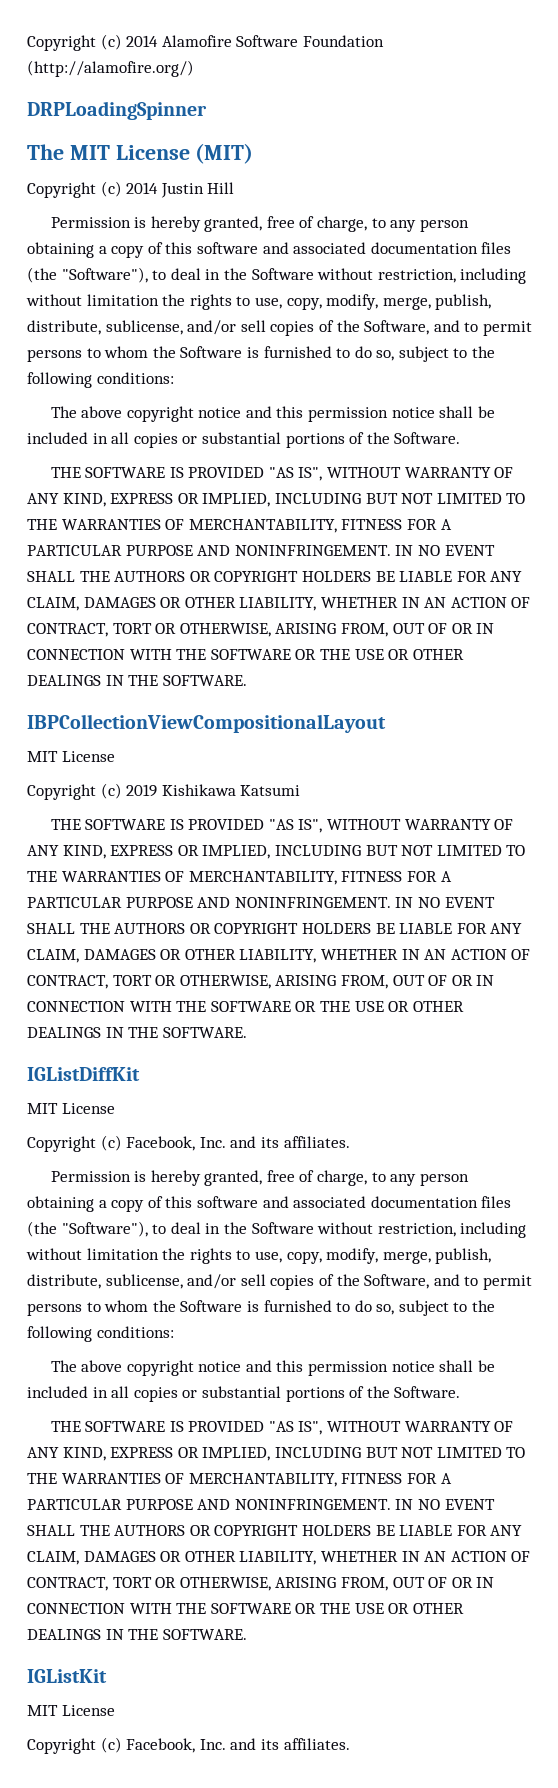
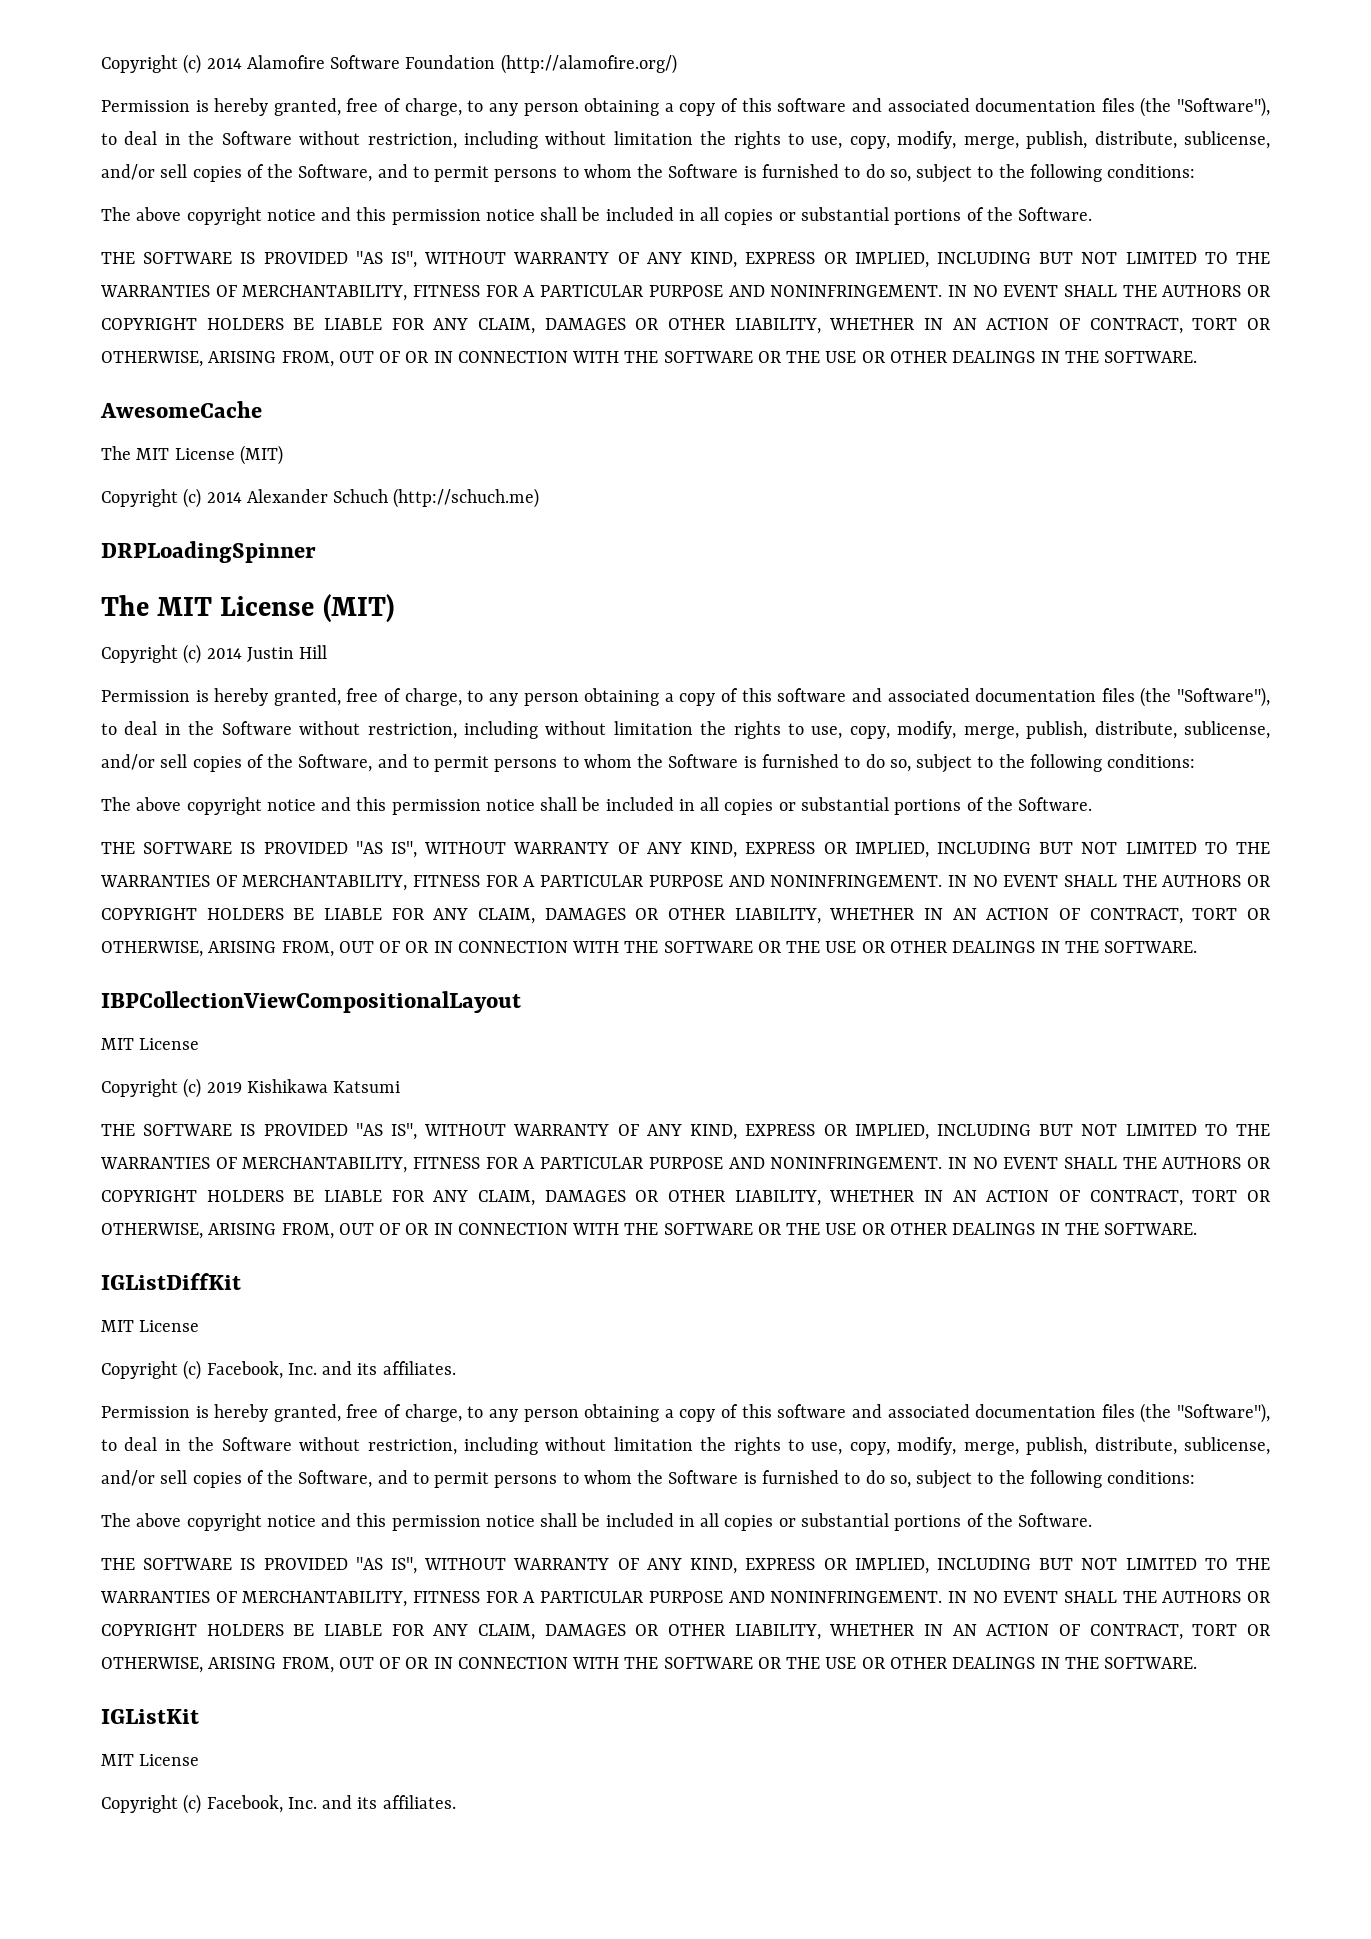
  Copyright (c) 2014 Alamofire Software Foundation (http://alamofire.org/)
+ Permission is hereby granted, free of charge, to any person obtaining a copy of this software and associated documentation files (the "Software"), to deal in the Software without restriction, including without limitation the rights to use, copy, modify, merge, publish, distribute, sublicense, and/or sell copies of the Software, and to permit persons to whom the Software is furnished to do so, subject to the following conditions:
+ The above copyright notice and this permission notice shall be included in all copies or substantial portions of the Software.
+ THE SOFTWARE IS PROVIDED "AS IS", WITHOUT WARRANTY OF ANY KIND, EXPRESS OR IMPLIED, INCLUDING BUT NOT LIMITED TO THE WARRANTIES OF MERCHANTABILITY, FITNESS FOR A PARTICULAR PURPOSE AND NONINFRINGEMENT. IN NO EVENT SHALL THE AUTHORS OR COPYRIGHT HOLDERS BE LIABLE FOR ANY CLAIM, DAMAGES OR OTHER LIABILITY, WHETHER IN AN ACTION OF CONTRACT, TORT OR OTHERWISE, ARISING FROM, OUT OF OR IN CONNECTION WITH THE SOFTWARE OR THE USE OR OTHER DEALINGS IN THE SOFTWARE.
+ AwesomeCache
+ The MIT License (MIT)
+ Copyright (c) 2014 Alexander Schuch (http://schuch.me)

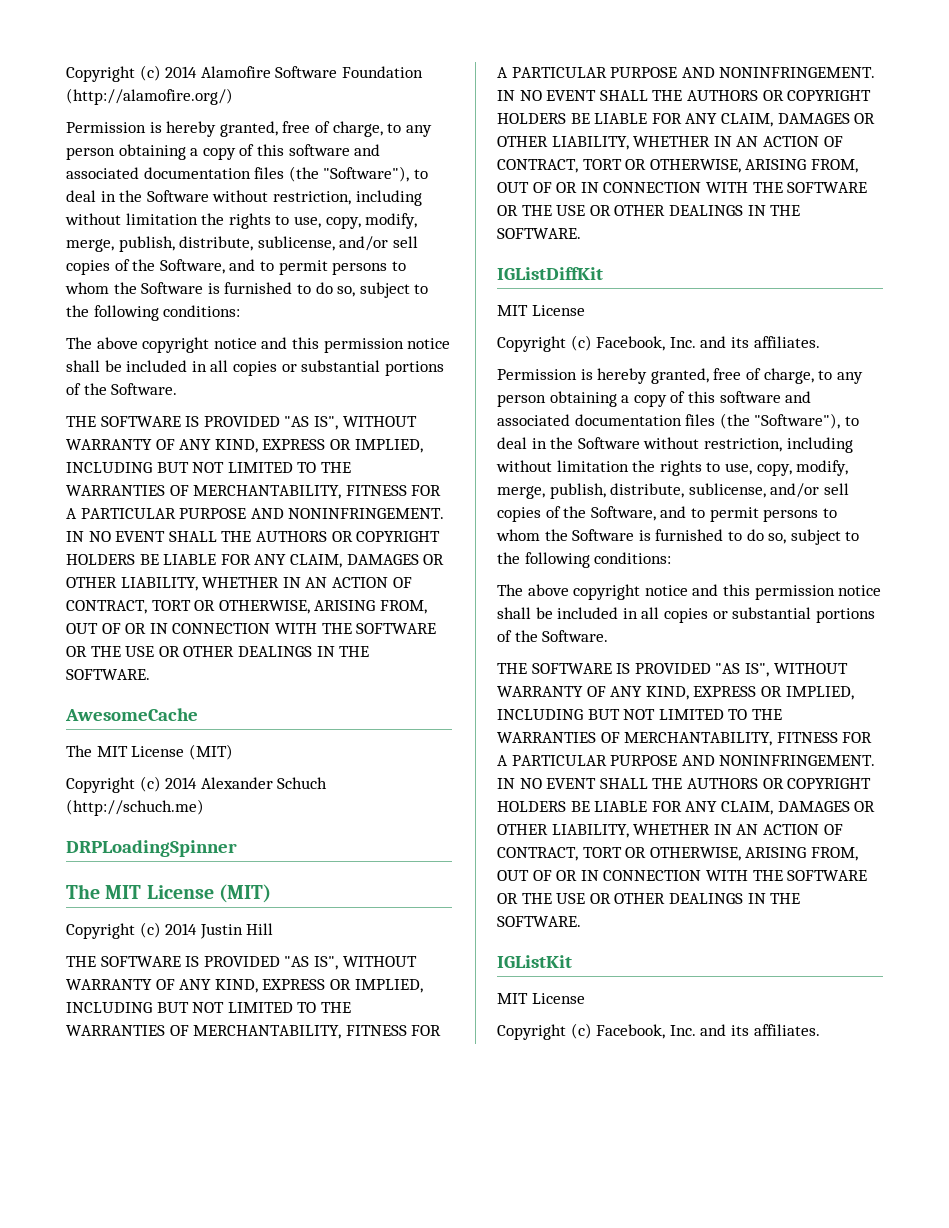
  Copyright (c) 2014 Justin Hill
- Permission is hereby granted, free of charge, to any person obtaining a copy of this software and associated documentation files (the "Software"), to deal in the Software without restriction, including without limitation the rights to use, copy, modify, merge, publish, distribute, sublicense, and/or sell copies of the Software, and to permit persons to whom the Software is furnished to do so, subject to the following conditions:
- The above copyright notice and this permission notice shall be included in all copies or substantial portions of the Software.
- THE SOFTWARE IS PROVIDED "AS IS", WITHOUT WARRANTY OF ANY KIND, EXPRESS OR IMPLIED, INCLUDING BUT NOT LIMITED TO THE WARRANTIES OF MERCHANTABILITY, FITNESS FOR A PARTICULAR PURPOSE AND NONINFRINGEMENT. IN NO EVENT SHALL THE AUTHORS OR COPYRIGHT HOLDERS BE LIABLE FOR ANY CLAIM, DAMAGES OR OTHER LIABILITY, WHETHER IN AN ACTION OF CONTRACT, TORT OR OTHERWISE, ARISING FROM, OUT OF OR IN CONNECTION WITH THE SOFTWARE OR THE USE OR OTHER DEALINGS IN THE SOFTWARE.
- IBPCollectionViewCompositionalLayout
- MIT License
- Copyright (c) 2019 Kishikawa Katsumi

